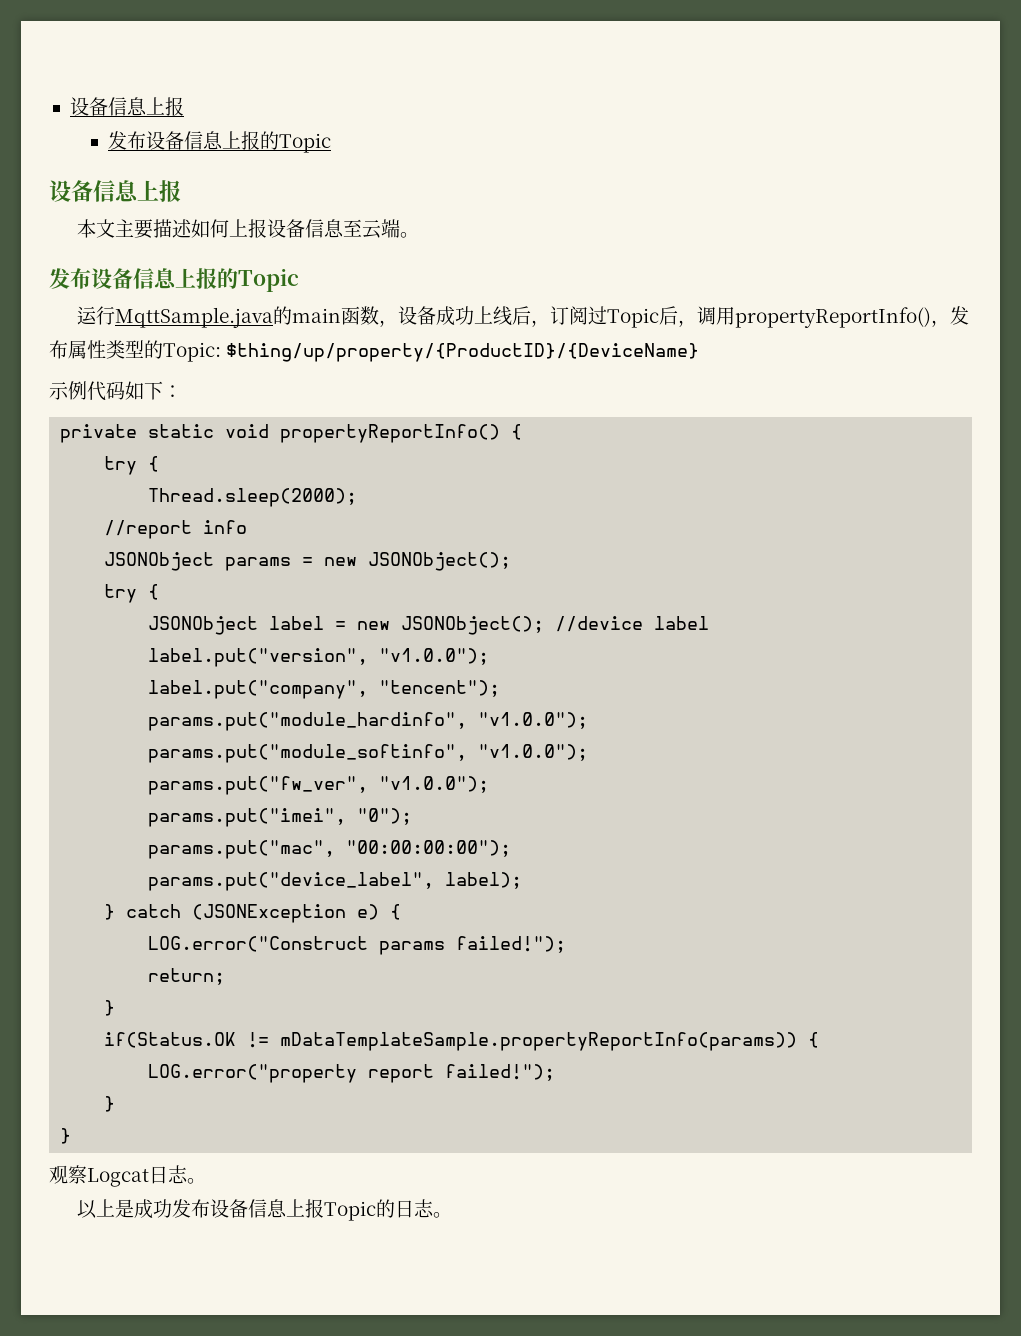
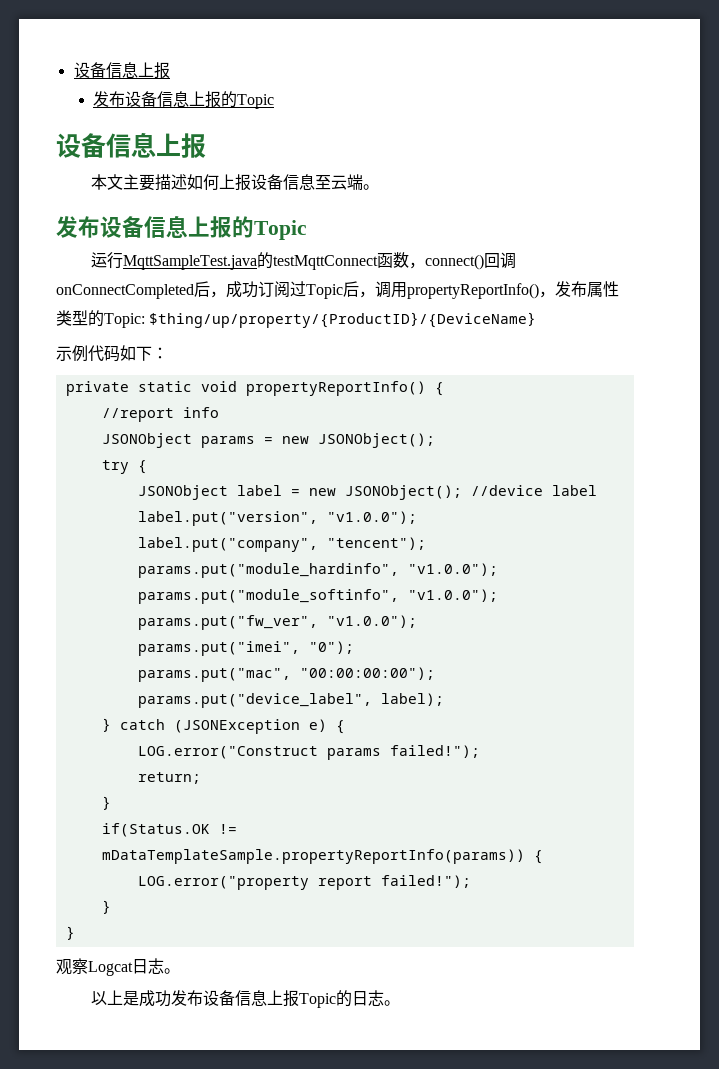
- 运行MqttSample.java的main函数，设备成功上线后，订阅过Topic后，调用propertyReportInfo()，发布属性类型的Topic: $thing/up/property/{ProductID}/{DeviceName}
+ 运行MqttSampleTest.java的testMqttConnect函数，connect()回调onConnectCompleted后，成功订阅过Topic后，调用propertyReportInfo()，发布属性类型的Topic: $thing/up/property/{ProductID}/{DeviceName}
  private static void propertyReportInfo() {
- try {
- Thread.sleep(2000);

